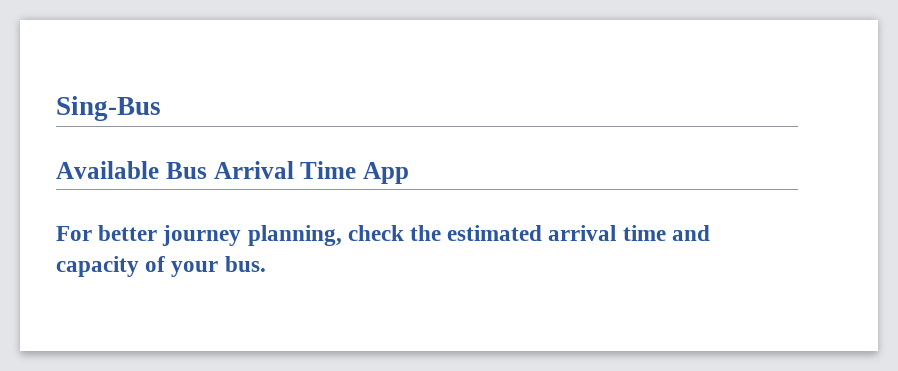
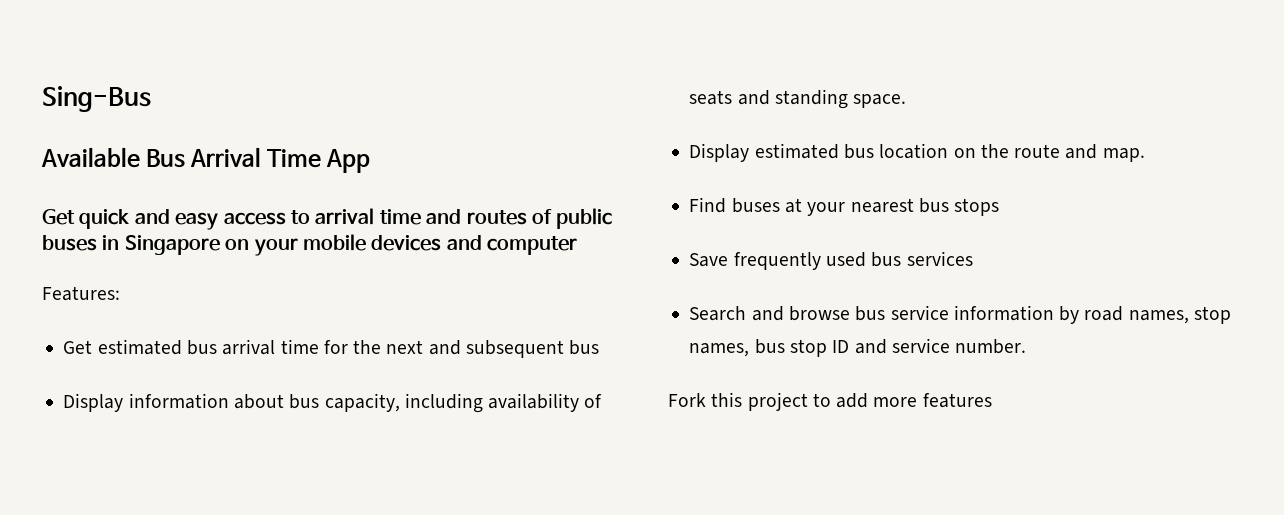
- For better journey planning, check the estimated arrival time and capacity of your bus.
+ Get quick and easy access to arrival time and routes of public buses in Singapore on your mobile devices and computer
+ Features:
+ Get estimated bus arrival time for the next and subsequent bus
+ Display information about bus capacity, including availability of seats and standing space.
+ Display estimated bus location on the route and map.
+ Find buses at your nearest bus stops
+ Save frequently used bus services
+ Search and browse bus service information by road names, stop names, bus stop ID and service number.
+ Fork this project to add more features

